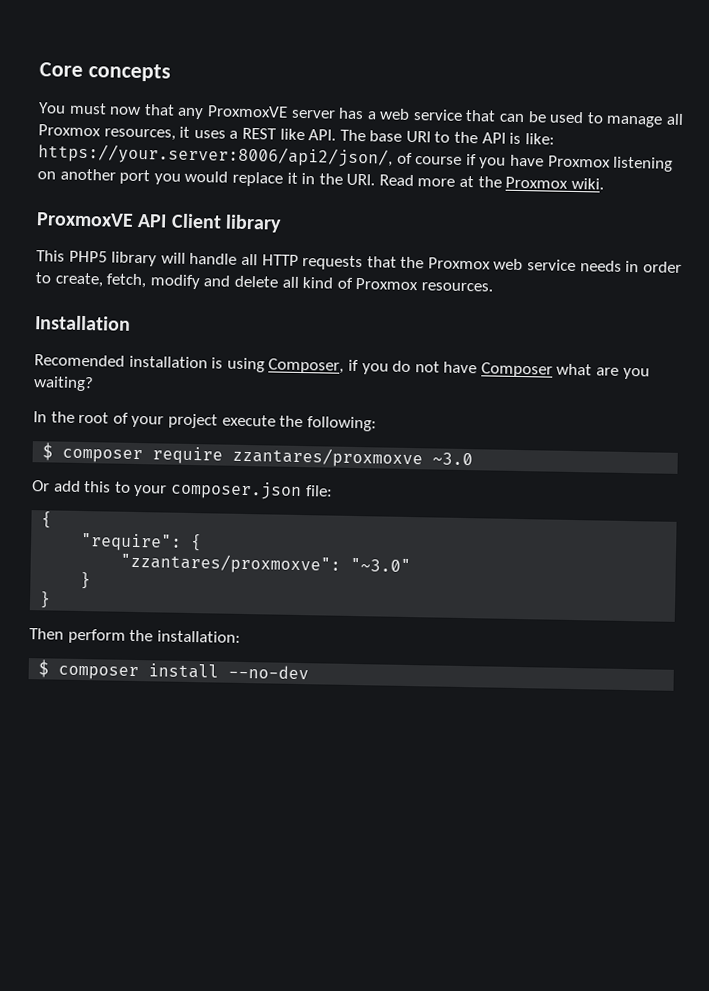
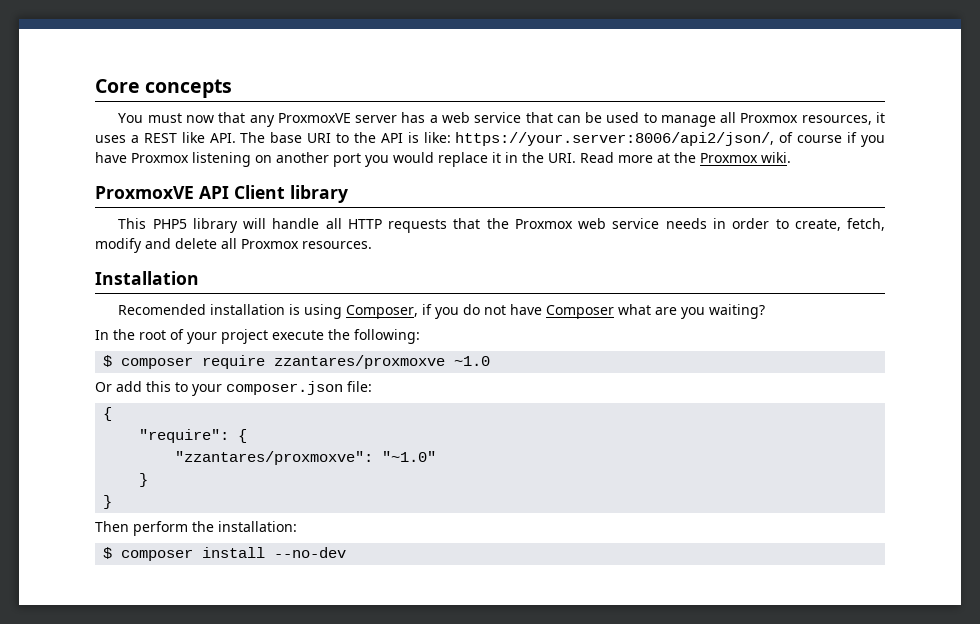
- This PHP5 library will handle all HTTP requests that the Proxmox web service needs in order to create, fetch, modify and delete all kind of Proxmox resources.
+ This PHP5 library will handle all HTTP requests that the Proxmox web service needs in order to create, fetch, modify and delete all Proxmox resources.
- $ composer require zzantares/proxmoxve ~3.0
+ $ composer require zzantares/proxmoxve ~1.0
- "zzantares/proxmoxve": "~3.0"
+ "zzantares/proxmoxve": "~1.0"

